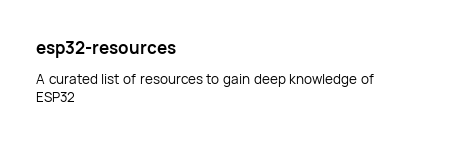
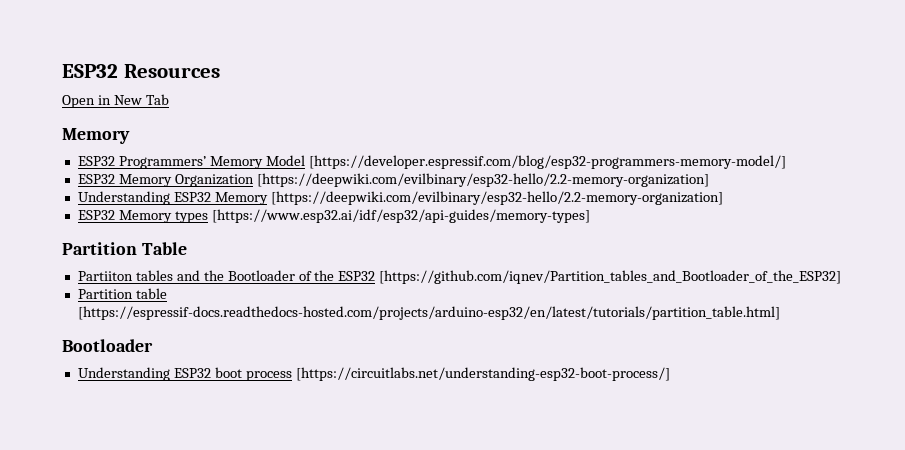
- esp32-resources
- A curated list of resources to gain deep knowledge of ESP32
+ ESP32 Resources
+ Open in New Tab
+ Memory
+ ESP32 Programmers’ Memory Model [https://developer.espressif.com/blog/esp32-programmers-memory-model/]
+ ESP32 Memory Organization [https://deepwiki.com/evilbinary/esp32-hello/2.2-memory-organization]
+ Understanding ESP32 Memory [https://deepwiki.com/evilbinary/esp32-hello/2.2-memory-organization]
+ ESP32 Memory types [https://www.esp32.ai/idf/esp32/api-guides/memory-types]
+ Partition Table
+ Partiiton tables and the Bootloader of the ESP32 [https://github.com/iqnev/Partition_tables_and_Bootloader_of_the_ESP32]
+ Partition table [https://espressif-docs.readthedocs-hosted.com/projects/arduino-esp32/en/latest/tutorials/partition_table.html]
+ Bootloader
+ Understanding ESP32 boot process [https://circuitlabs.net/understanding-esp32-boot-process/]

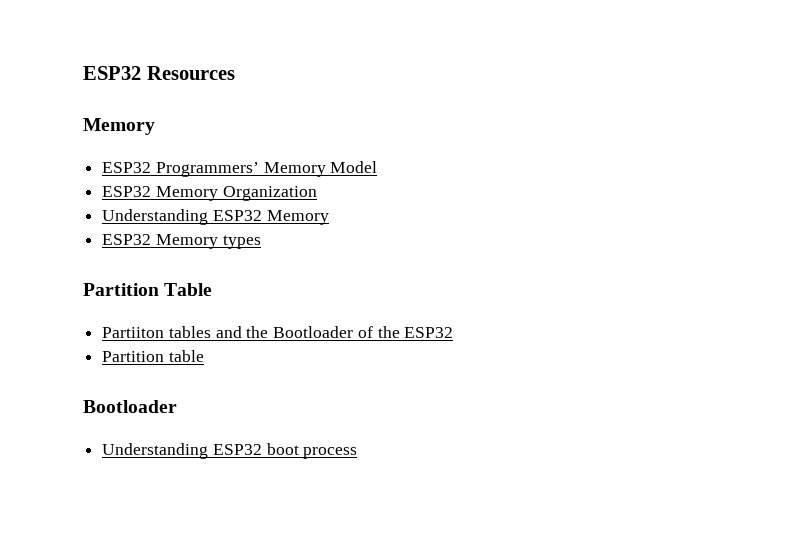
- Open in New Tab
- ESP32 Programmers’ Memory Model [https://developer.espressif.com/blog/esp32-programmers-memory-model/]
+ ESP32 Programmers’ Memory Model
- ESP32 Memory Organization [https://deepwiki.com/evilbinary/esp32-hello/2.2-memory-organization]
+ ESP32 Memory Organization
- Understanding ESP32 Memory [https://deepwiki.com/evilbinary/esp32-hello/2.2-memory-organization]
+ Understanding ESP32 Memory
- ESP32 Memory types [https://www.esp32.ai/idf/esp32/api-guides/memory-types]
+ ESP32 Memory types
- Partiiton tables and the Bootloader of the ESP32 [https://github.com/iqnev/Partition_tables_and_Bootloader_of_the_ESP32]
+ Partiiton tables and the Bootloader of the ESP32
- Partition table [https://espressif-docs.readthedocs-hosted.com/projects/arduino-esp32/en/latest/tutorials/partition_table.html]
+ Partition table
- Understanding ESP32 boot process [https://circuitlabs.net/understanding-esp32-boot-process/]
+ Understanding ESP32 boot process

